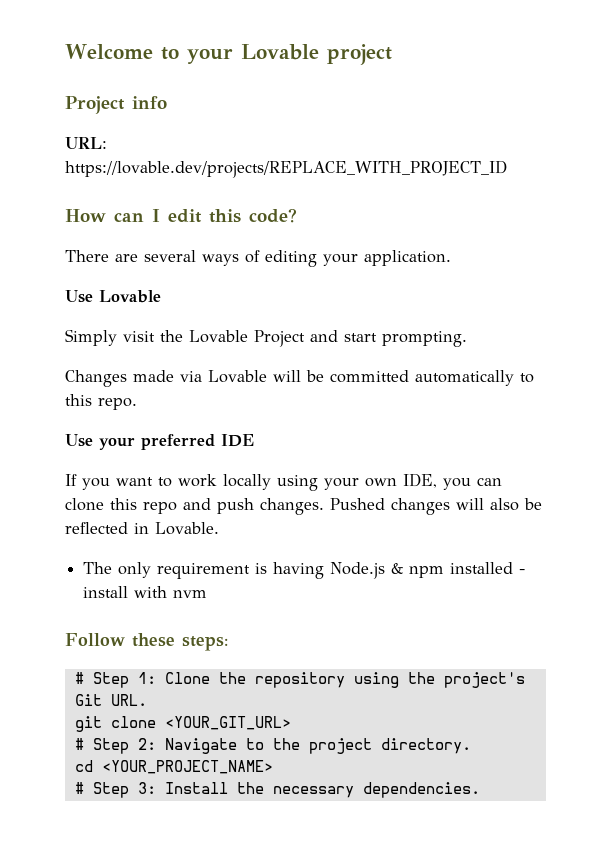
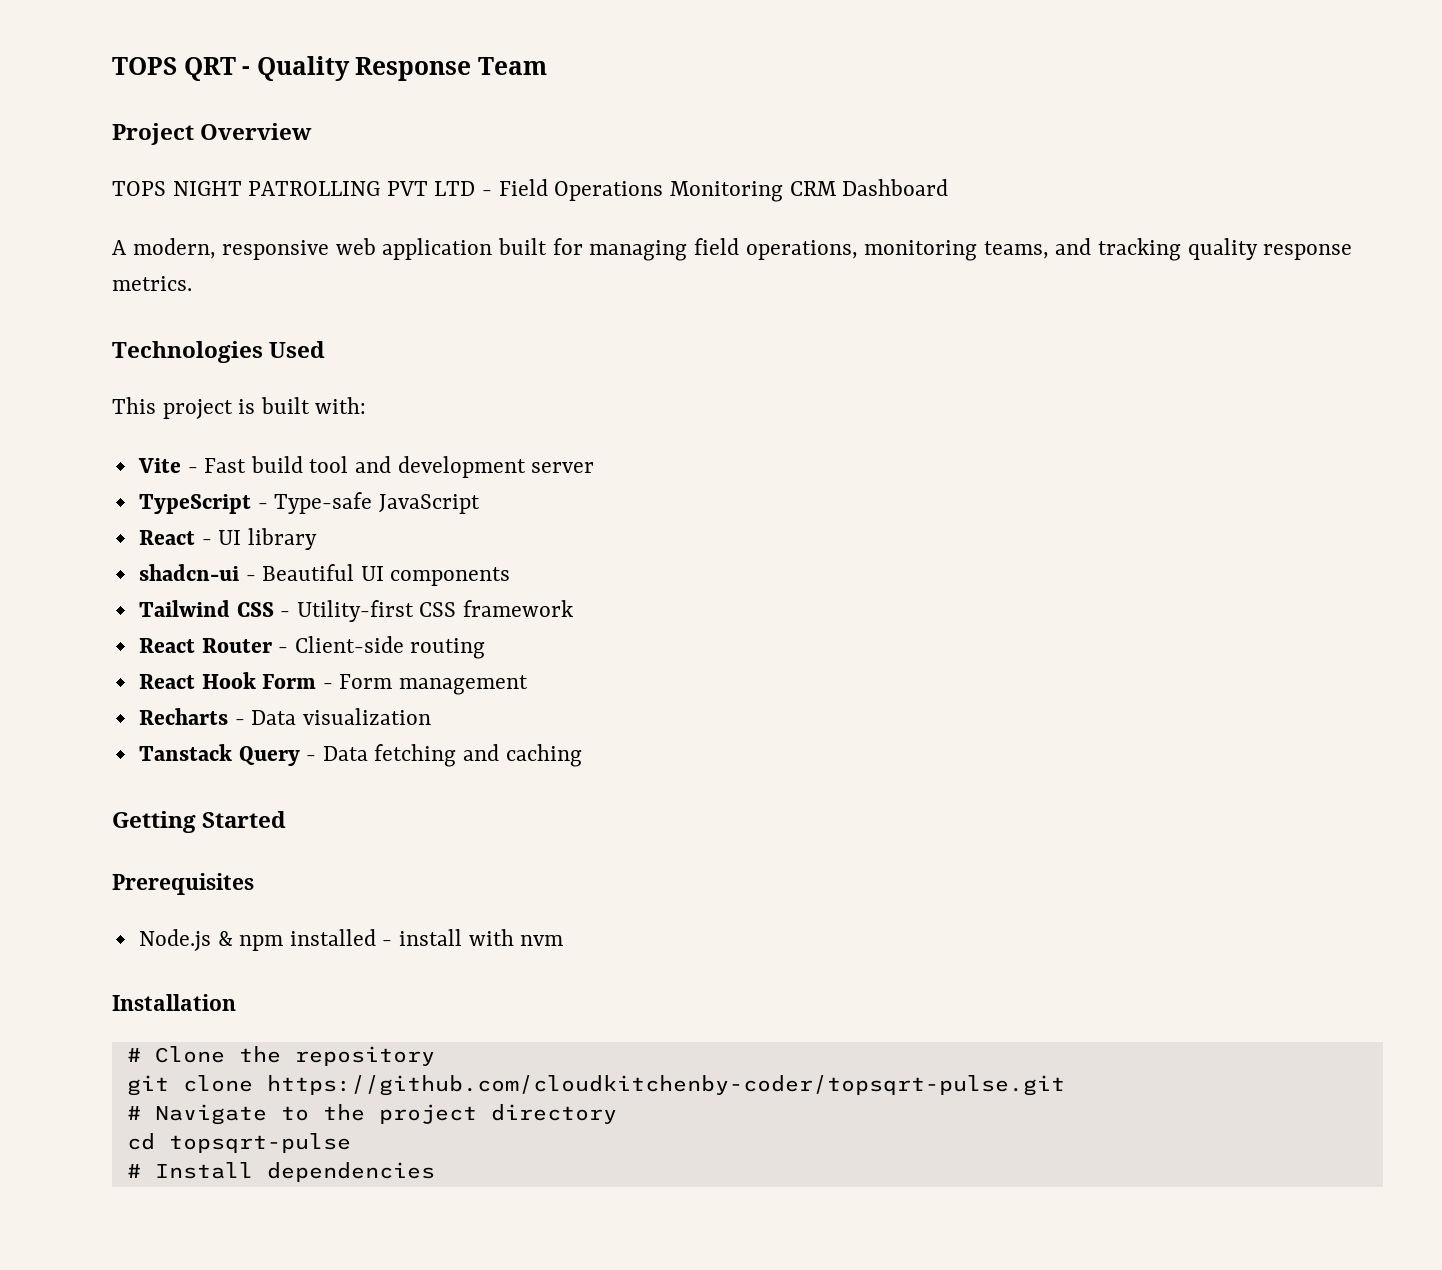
- Welcome to your Lovable project
- Project info
- URL: https://lovable.dev/projects/REPLACE_WITH_PROJECT_ID
- How can I edit this code?
- There are several ways of editing your application.
- Use Lovable
- Simply visit the Lovable Project and start prompting.
- Changes made via Lovable will be committed automatically to this repo.
- Use your preferred IDE
- If you want to work locally using your own IDE, you can clone this repo and push changes. Pushed changes will also be reflected in Lovable.
- The only requirement is having Node.js & npm installed - install with nvm
+ TOPS QRT - Quality Response Team
+ Project Overview
+ TOPS NIGHT PATROLLING PVT LTD - Field Operations Monitoring CRM Dashboard
+ A modern, responsive web application built for managing field operations, monitoring teams, and tracking quality response metrics.
+ Technologies Used
+ This project is built with:
+ Vite - Fast build tool and development server
+ TypeScript - Type-safe JavaScript
+ React - UI library
+ shadcn-ui - Beautiful UI components
+ Tailwind CSS - Utility-first CSS framework
+ React Router - Client-side routing
+ React Hook Form - Form management
+ Recharts - Data visualization
+ Tanstack Query - Data fetching and caching
+ Getting Started
+ Prerequisites
+ Node.js & npm installed - install with nvm
- Follow these steps:
- # Step 1: Clone the repository using the project's Git URL.
+ Installation
+ # Clone the repository
- git clone <YOUR_GIT_URL>
- # Step 2: Navigate to the project directory.
+ git clone https://github.com/cloudkitchenby-coder/topsqrt-pulse.git
+ # Navigate to the project directory
- cd <YOUR_PROJECT_NAME>
- # Step 3: Install the necessary dependencies.
+ cd topsqrt-pulse
+ # Install dependencies

